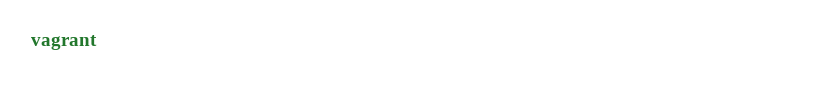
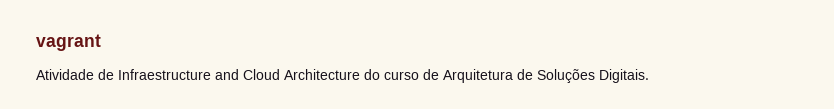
+ Atividade de Infraestructure and Cloud Architecture do curso de Arquitetura de Soluções Digitais.

